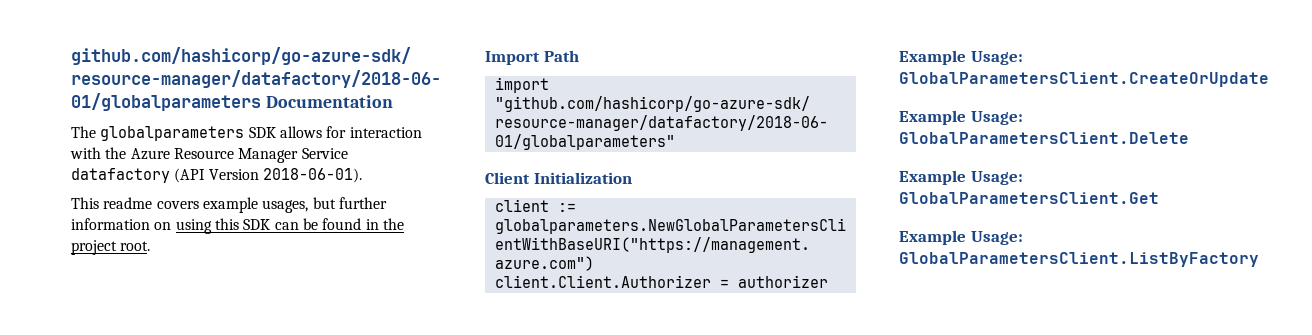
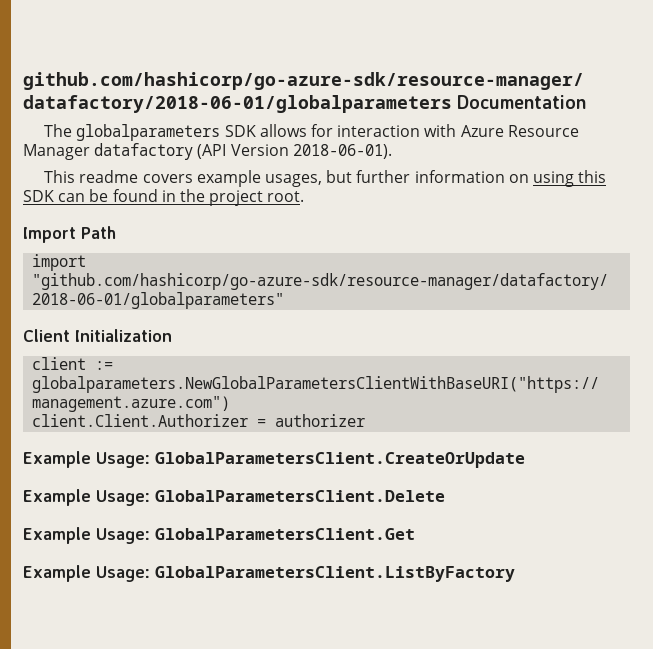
- The globalparameters SDK allows for interaction with the Azure Resource Manager Service datafactory (API Version 2018-06-01).
+ The globalparameters SDK allows for interaction with Azure Resource Manager datafactory (API Version 2018-06-01).

